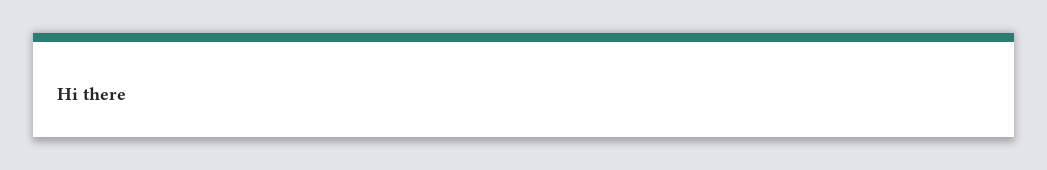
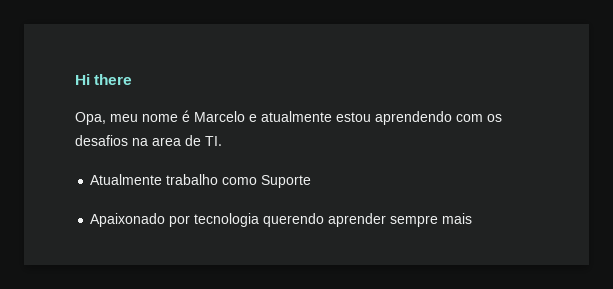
+ Opa, meu nome é Marcelo e atualmente estou aprendendo com os desafios na area de TI.
+ Atualmente trabalho como Suporte
+ Apaixonado por tecnologia querendo aprender sempre mais

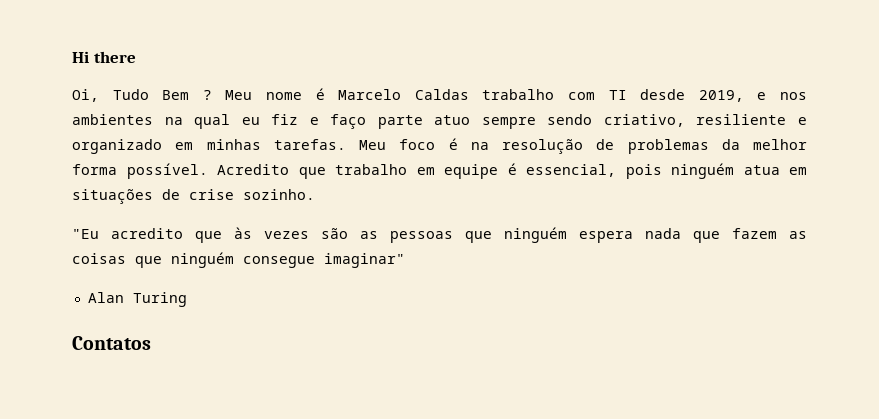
- Opa, meu nome é Marcelo e atualmente estou aprendendo com os desafios na area de TI.
- Atualmente trabalho como Suporte
- Apaixonado por tecnologia querendo aprender sempre mais
+ Oi, Tudo Bem ? Meu nome é Marcelo Caldas trabalho com TI desde 2019, e nos ambientes na qual eu fiz e faço parte atuo sempre sendo criativo, resiliente e organizado em minhas tarefas. Meu foco é na resolução de problemas da melhor forma possível. Acredito que trabalho em equipe é essencial, pois ninguém atua em situações de crise sozinho.
+ "Eu acredito que às vezes são as pessoas que ninguém espera nada que fazem as coisas que ninguém consegue imaginar"
+ Alan Turing
+ Contatos

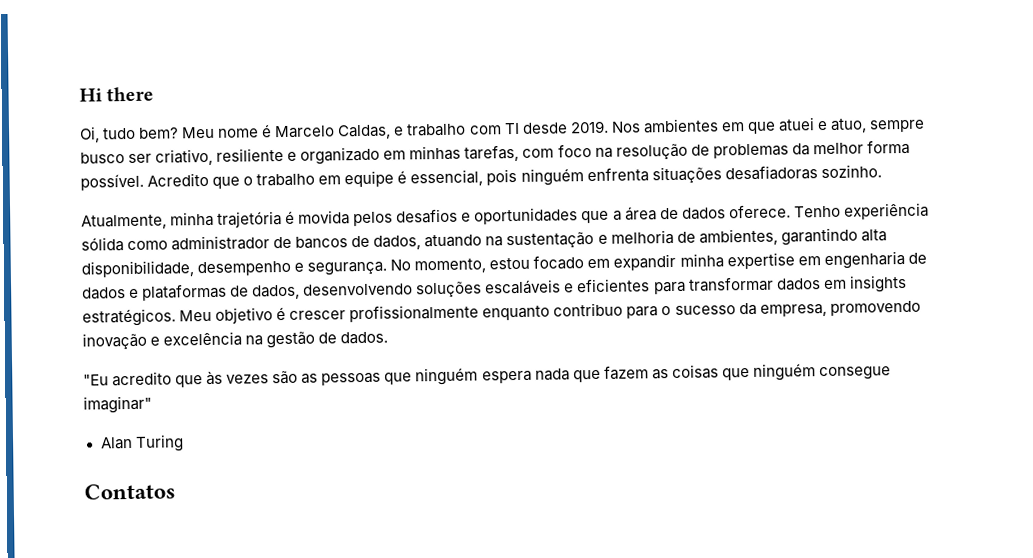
- Oi, Tudo Bem ?
+ Oi, tudo bem?
- Meu nome é Marcelo Caldas trabalho com TI desde 2019, e nos ambientes na qual eu fiz e faço parte atuo sempre sendo criativo, resiliente e organizado em minhas tarefas. Meu foco é na resolução de problemas da melhor forma possível.
+ Meu nome é Marcelo Caldas, e trabalho com TI desde 2019. Nos ambientes em que atuei e atuo, sempre busco ser criativo, resiliente e organizado em minhas tarefas, com foco na resolução de problemas da melhor forma possível.
- Acredito que trabalho em equipe é essencial, pois ninguém atua em situações de crise sozinho.
+ Acredito que o trabalho em equipe é essencial, pois ninguém enfrenta situações desafiadoras sozinho.
+ Atualmente, minha trajetória é movida pelos desafios e oportunidades que a área de dados oferece. Tenho experiência sólida como administrador de bancos de dados, atuando na sustentação e melhoria de ambientes, garantindo alta disponibilidade, desempenho e segurança. No momento, estou focado em expandir minha expertise em engenharia de dados e plataformas de dados, desenvolvendo soluções escaláveis e eficientes para transformar dados em insights estratégicos. Meu objetivo é crescer profissionalmente enquanto contribuo para o sucesso da empresa, promovendo inovação e excelência na gestão de dados.

